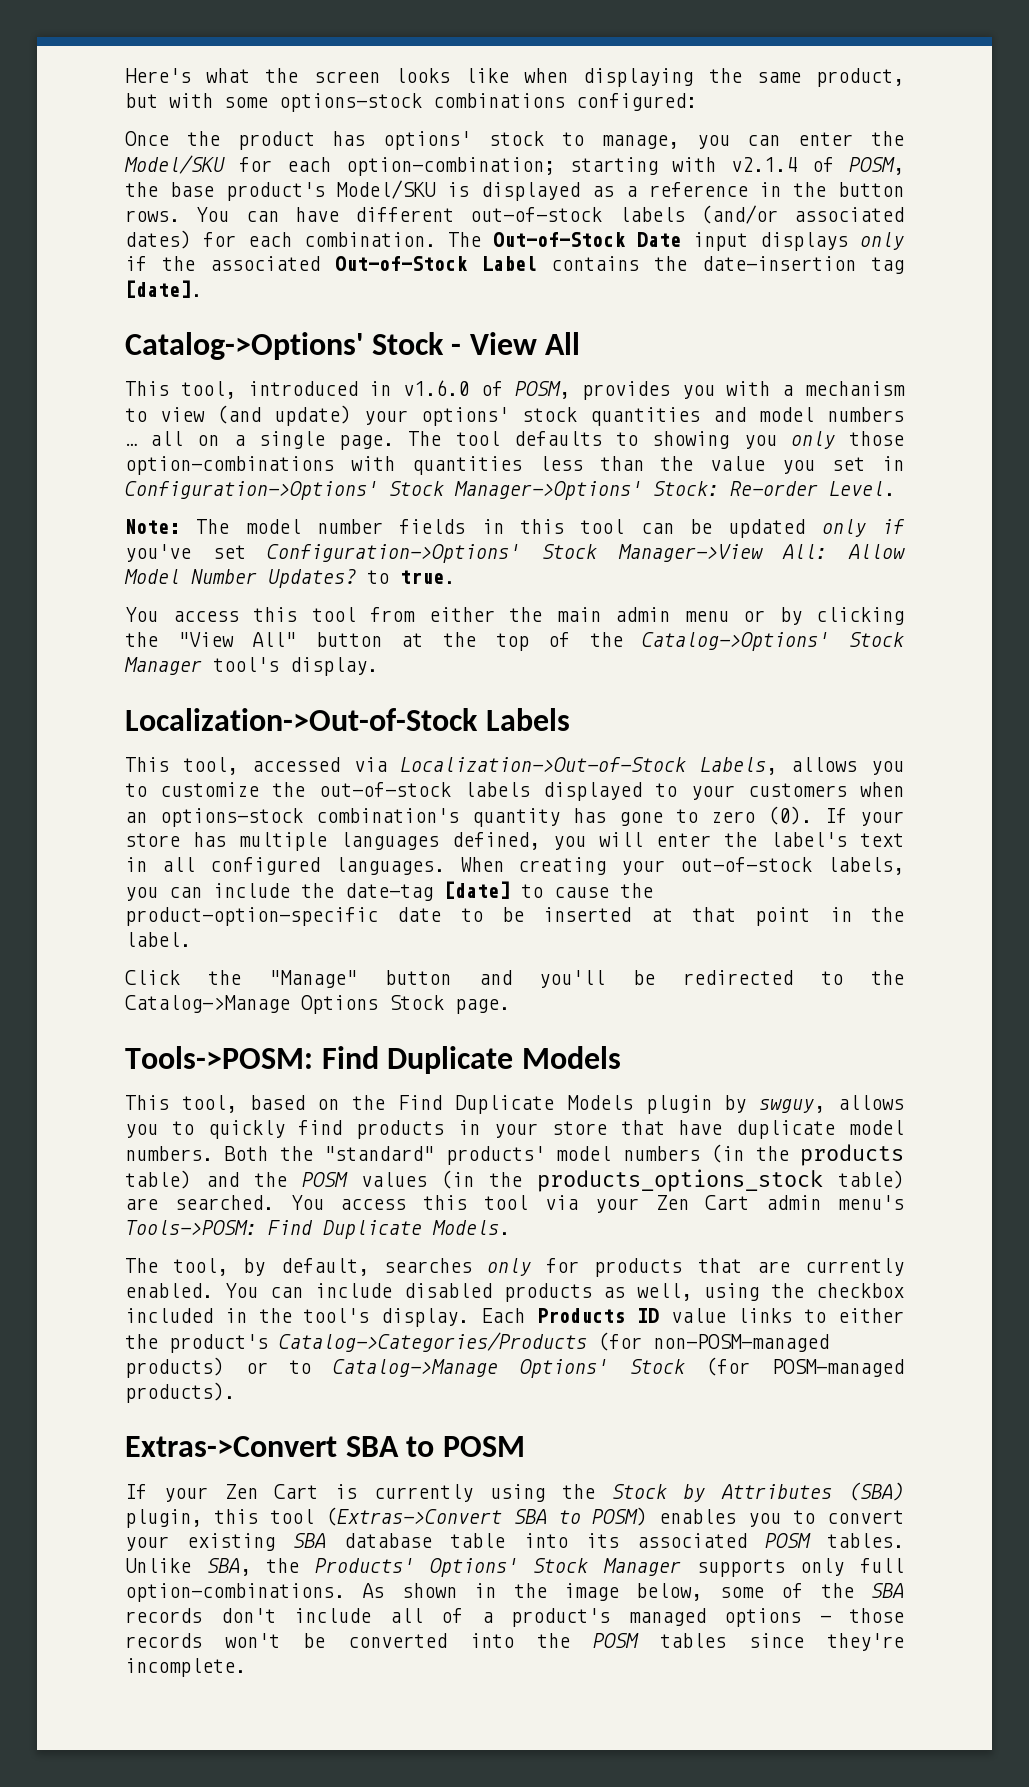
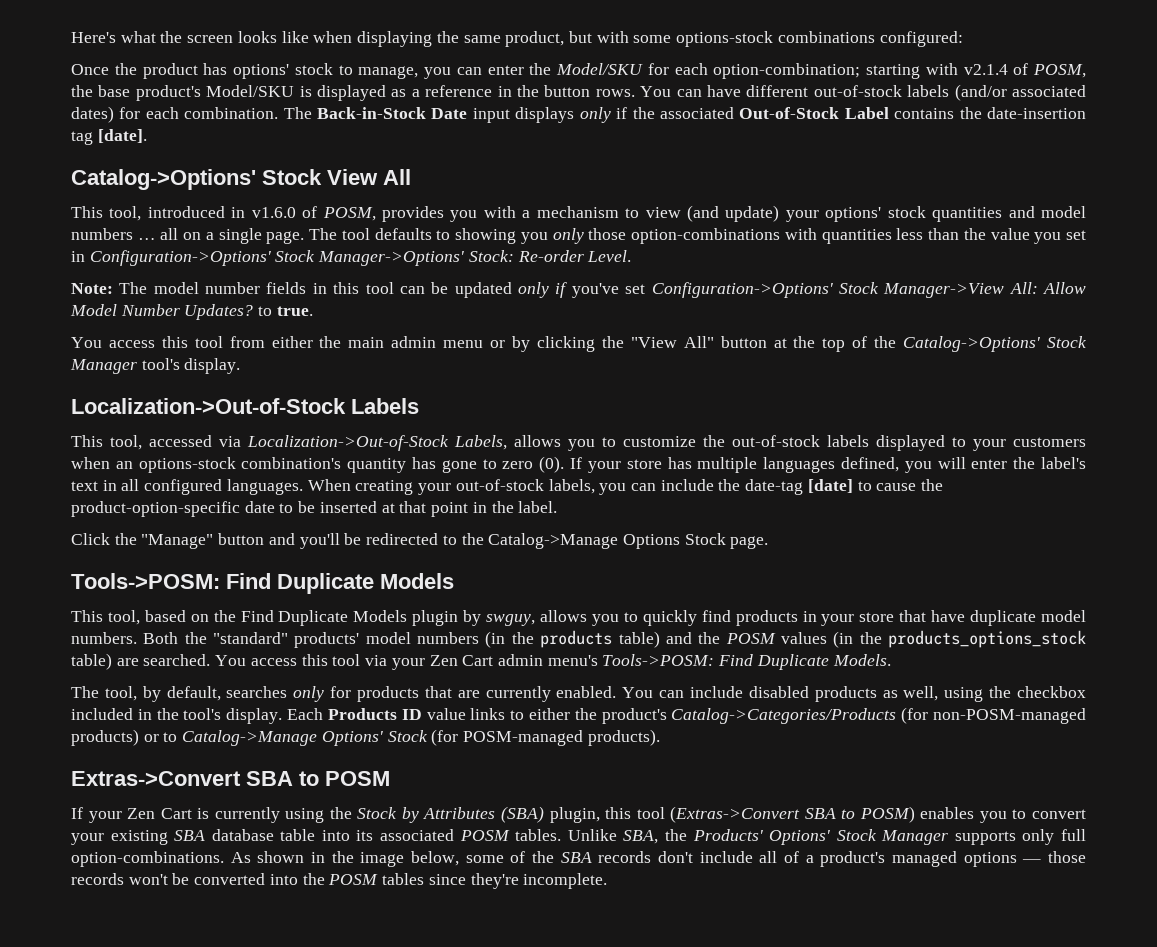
- The Out-of-Stock Date input displays only if the associated Out-of-Stock Label contains the date-insertion tag [date].
+ The Back-in-Stock Date input displays only if the associated Out-of-Stock Label contains the date-insertion tag [date].
- Catalog->Options' Stock - View All
+ Catalog->Options' Stock View All

